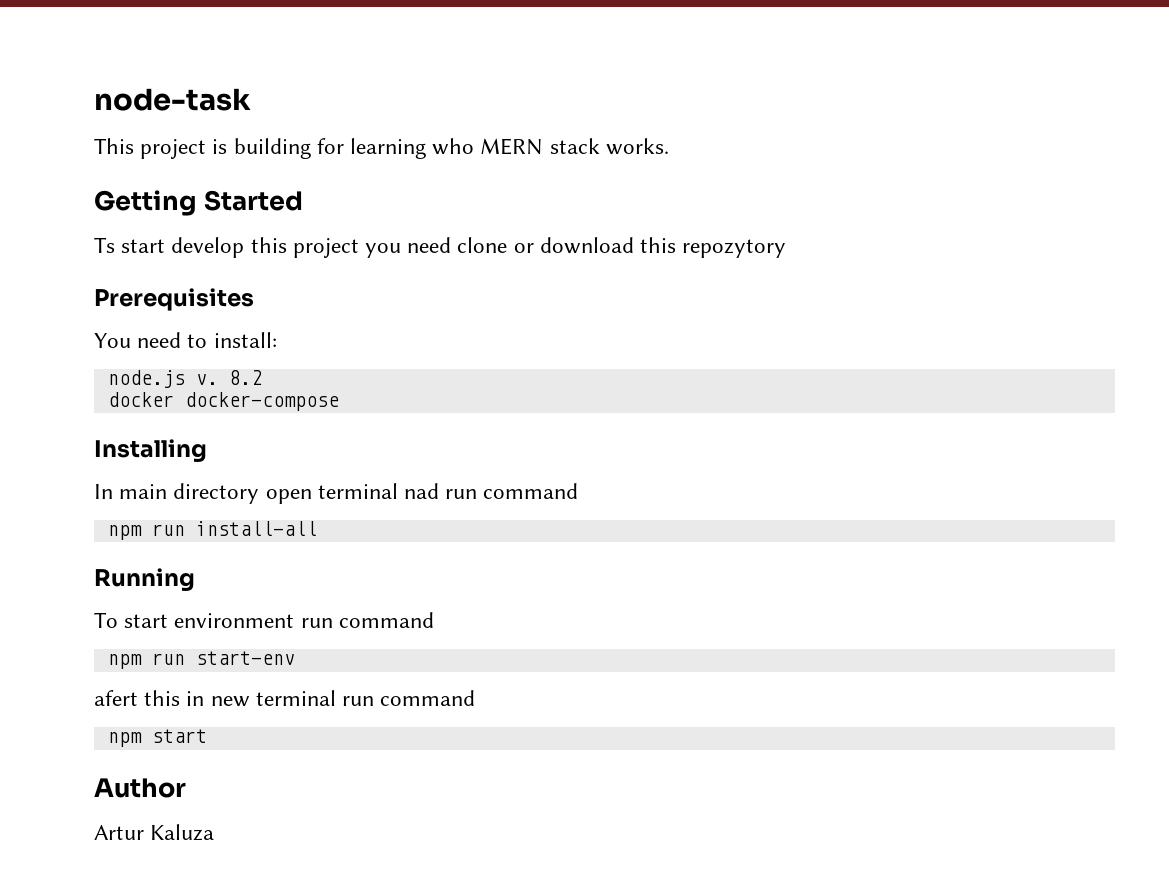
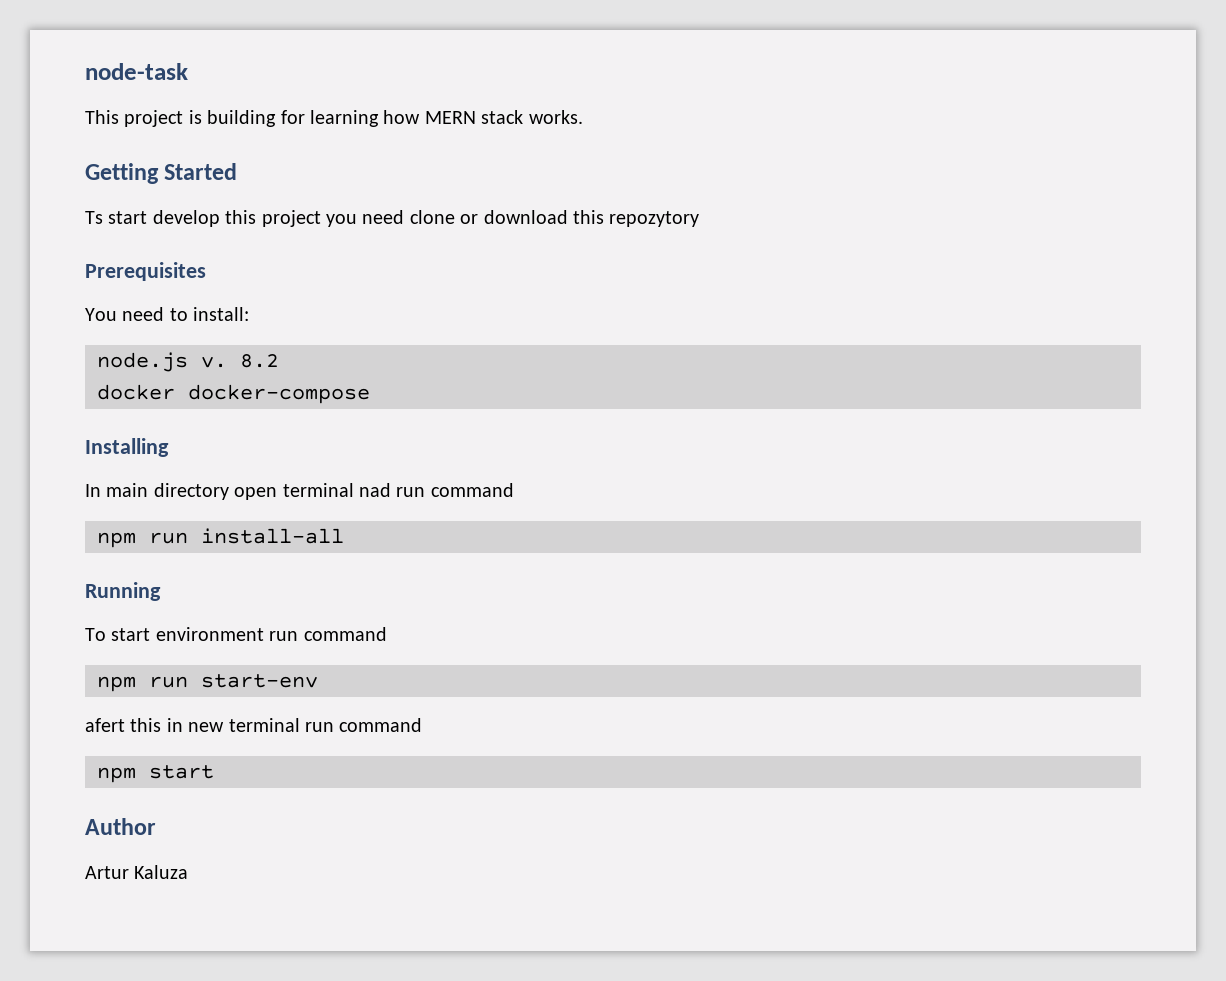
- This project is building for learning who MERN stack works.
+ This project is building for learning how MERN stack works.

